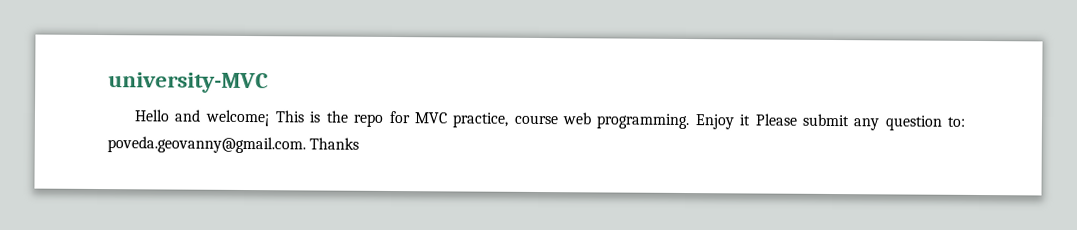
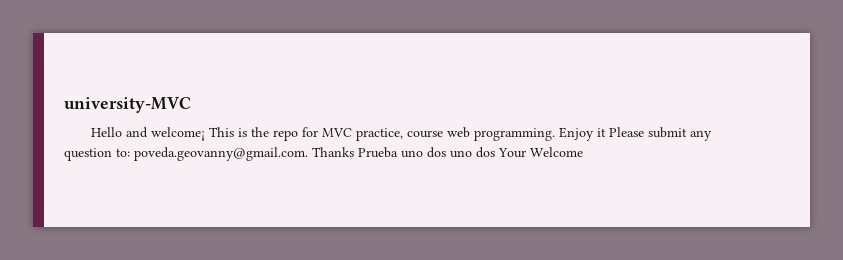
- Enjoy it Please submit any question to: poveda.geovanny@gmail.com. Thanks
+ Enjoy it Please submit any question to: poveda.geovanny@gmail.com. Thanks Prueba uno dos uno dos Your Welcome

